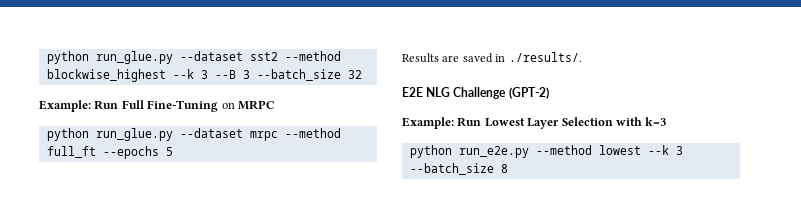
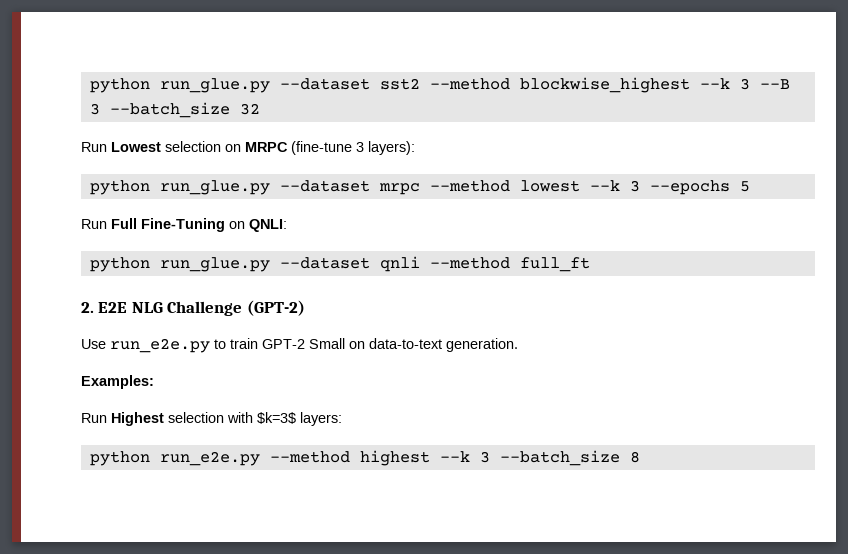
- Example: Run Full Fine-Tuning on MRPC
+ Run Lowest selection on MRPC (fine-tune 3 layers):
- python run_glue.py --dataset mrpc --method full_ft --epochs 5
+ python run_glue.py --dataset mrpc --method lowest --k 3 --epochs 5
- Results are saved in ./results/.
- E2E NLG Challenge (GPT-2)
- Example: Run Lowest Layer Selection with k=3
+ Run Full Fine-Tuning on QNLI:
+ python run_glue.py --dataset qnli --method full_ft
+ 2. E2E NLG Challenge (GPT-2)
+ Use run_e2e.py to train GPT-2 Small on data-to-text generation.
+ Examples:
+ Run Highest selection with $k=3$ layers:
- python run_e2e.py --method lowest --k 3 --batch_size 8
+ python run_e2e.py --method highest --k 3 --batch_size 8

